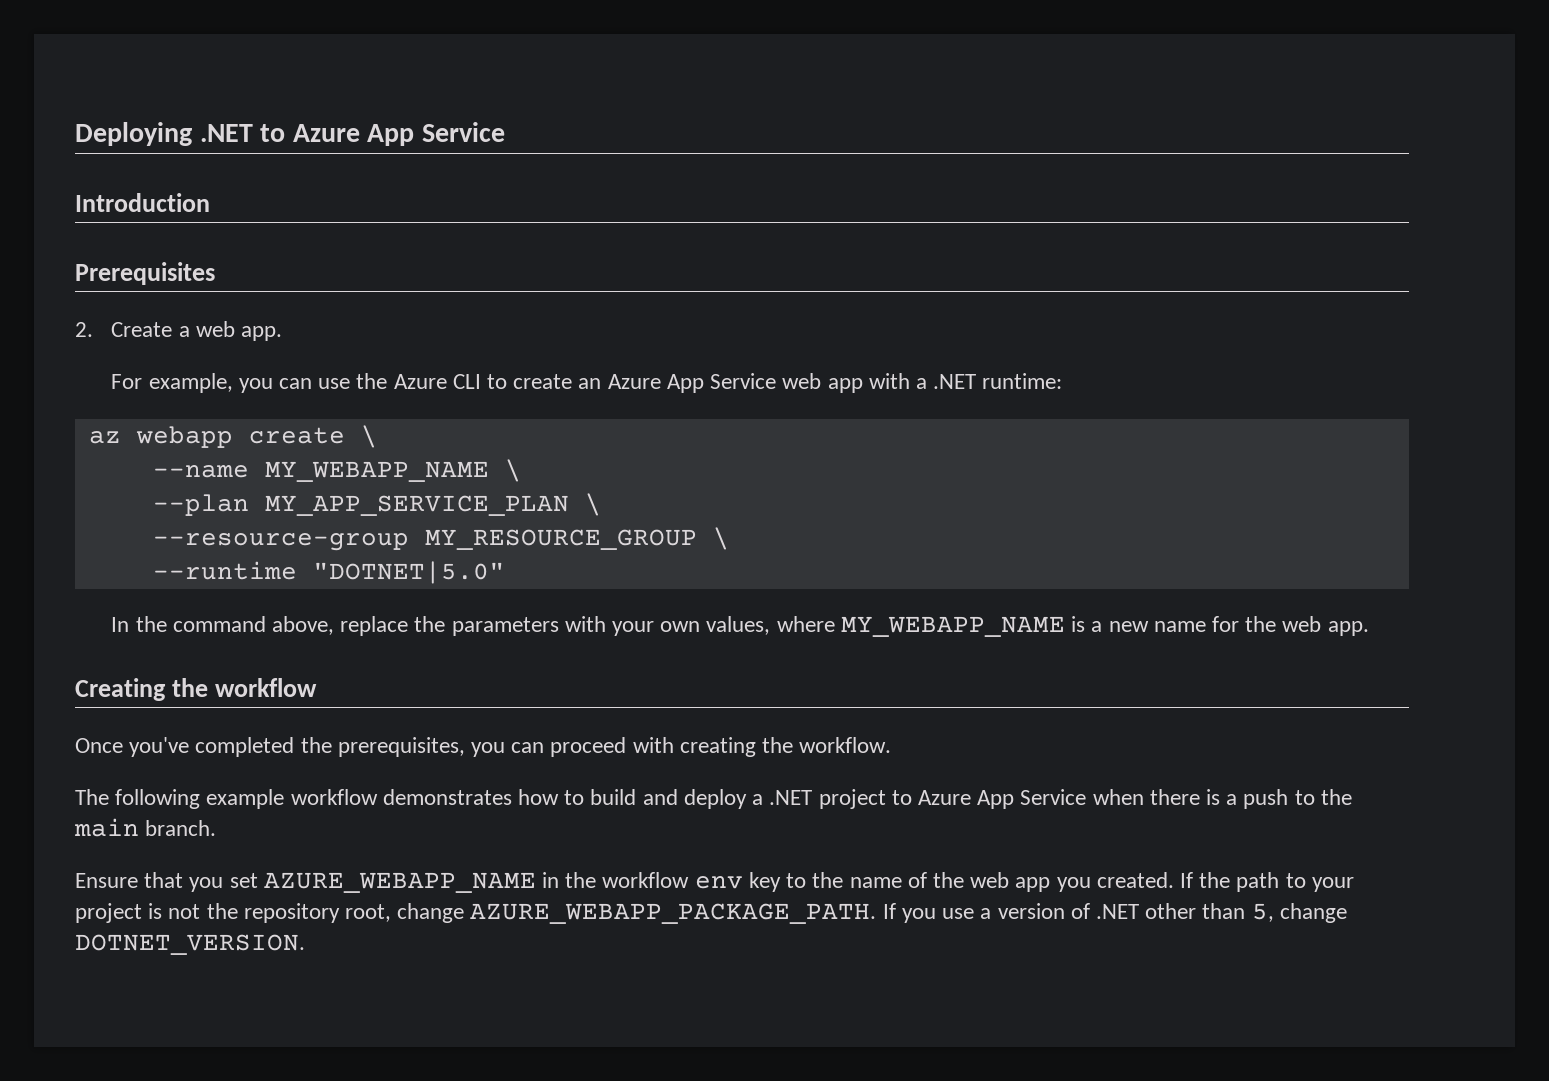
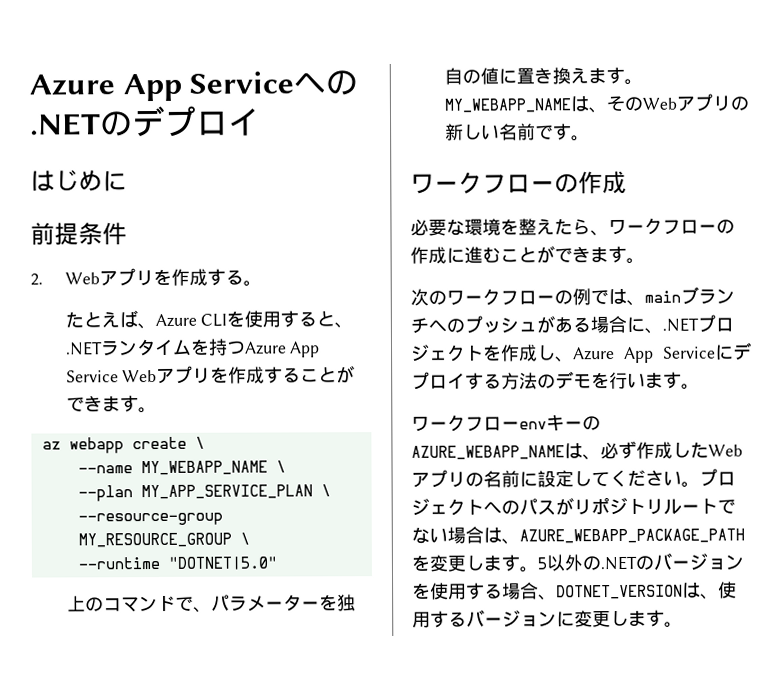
- Deploying .NET to Azure App Service
- Introduction
- Prerequisites
- 2. Create a web app.
- For example, you can use the Azure CLI to create an Azure App Service web app with a .NET runtime:
+ Azure App Serviceへの.NETのデプロイ
+ はじめに
+ 前提条件
+ 2. Webアプリを作成する。
+ たとえば、Azure CLIを使用すると、.NETランタイムを持つAzure App Service Webアプリを作成することができます。
- In the command above, replace the parameters with your own values, where MY_WEBAPP_NAME is a new name for the web app.
- Creating the workflow
- Once you've completed the prerequisites, you can proceed with creating the workflow.
- The following example workflow demonstrates how to build and deploy a .NET project to Azure App Service when there is a push to the main branch.
- Ensure that you set AZURE_WEBAPP_NAME in the workflow env key to the name of the web app you created. If the path to your project is not the repository root, change AZURE_WEBAPP_PACKAGE_PATH. If you use a version of .NET other than 5, change DOTNET_VERSION.
+ 上のコマンドで、パラメーターを独自の値に置き換えます。MY_WEBAPP_NAMEは、そのWebアプリの新しい名前です。
+ ワークフローの作成
+ 必要な環境を整えたら、ワークフローの作成に進むことができます。
+ 次のワークフローの例では、mainブランチへのプッシュがある場合に、.NETプロジェクトを作成し、Azure App Serviceにデプロイする方法のデモを行います。
+ ワークフローenvキーのAZURE_WEBAPP_NAMEは、必ず作成したWebアプリの名前に設定してください。プロジェクトへのパスがリポジトリルートでない場合は、AZURE_WEBAPP_PACKAGE_PATHを変更します。5以外の.NETのバージョンを使用する場合、DOTNET_VERSIONは、使用するバージョンに変更します。

